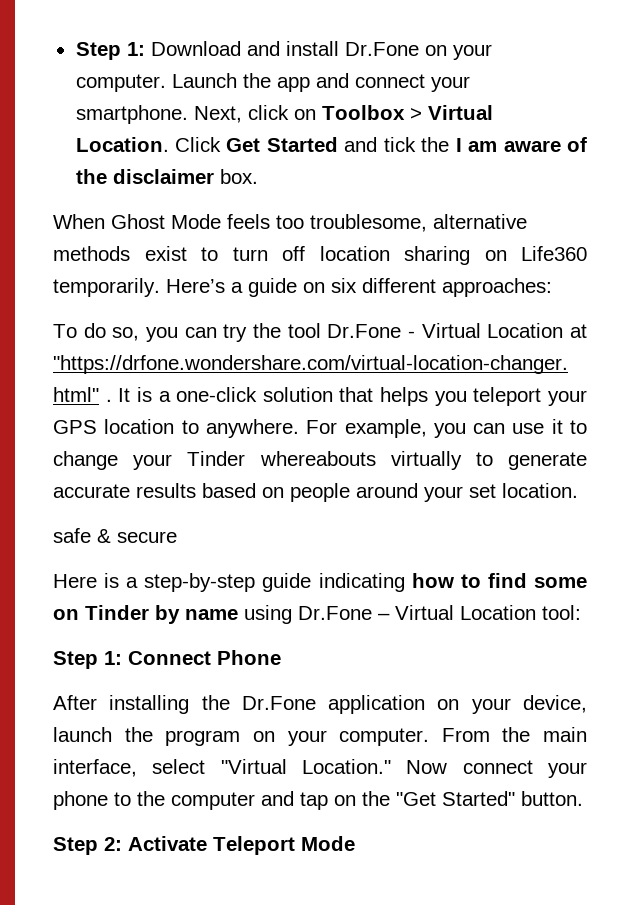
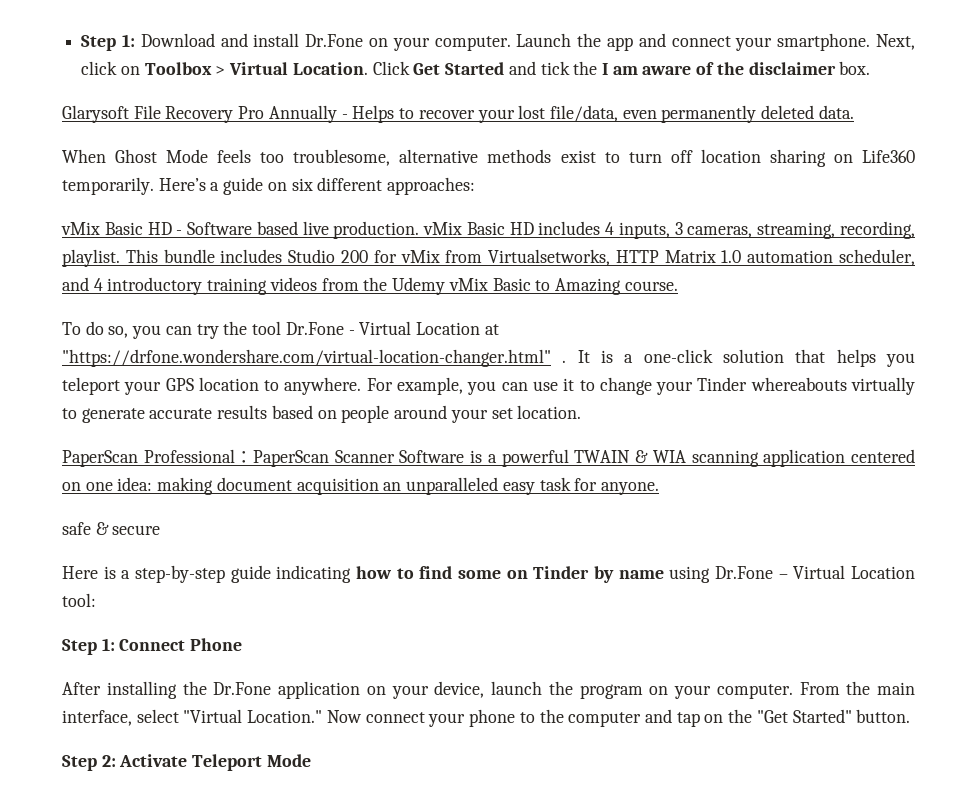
+ Glarysoft File Recovery Pro Annually - Helps to recover your lost file/data, even permanently deleted data.
+ vMix Basic HD - Software based live production. vMix Basic HD includes 4 inputs, 3 cameras, streaming, recording, playlist. This bundle includes Studio 200 for vMix from Virtualsetworks, HTTP Matrix 1.0 automation scheduler, and 4 introductory training videos from the Udemy vMix Basic to Amazing course.
+ PaperScan Professional：PaperScan Scanner Software is a powerful TWAIN & WIA scanning application centered on one idea: making document acquisition an unparalleled easy task for anyone.

